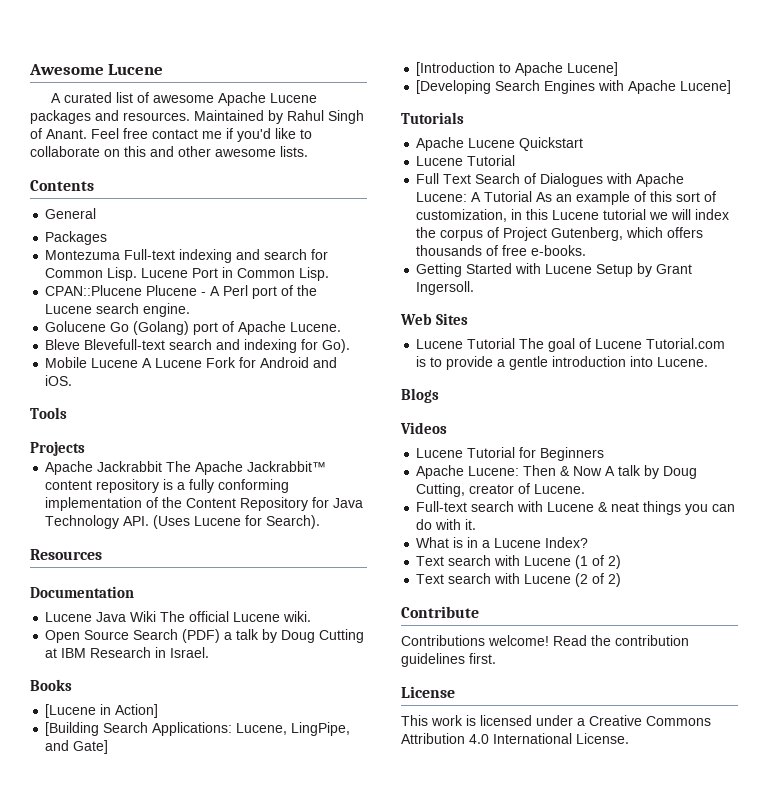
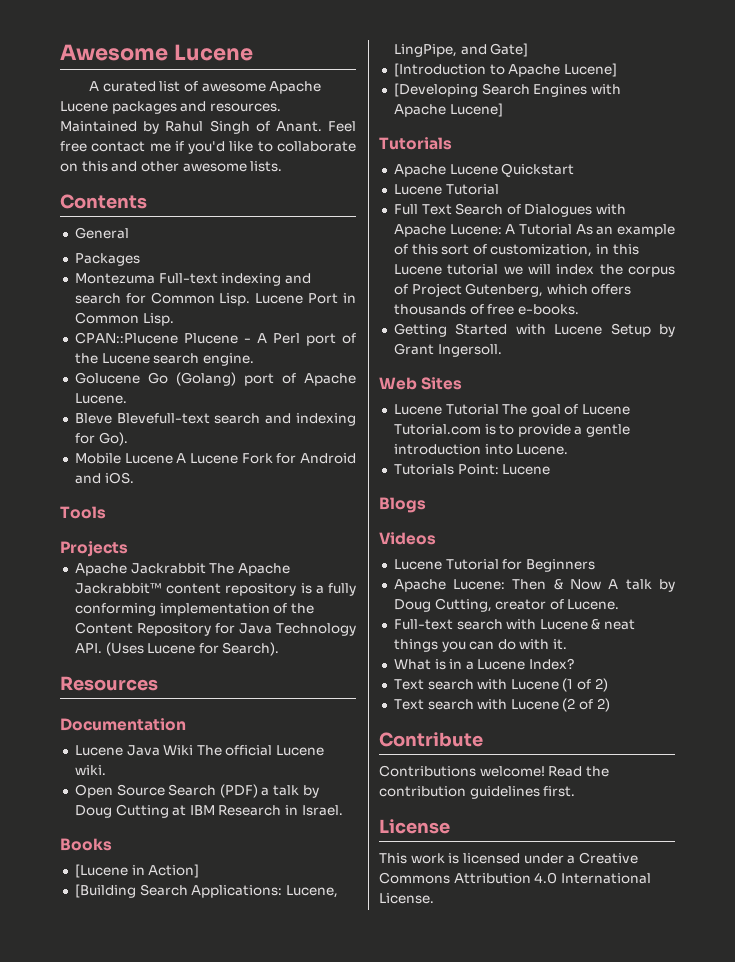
+ Tutorials Point: Lucene

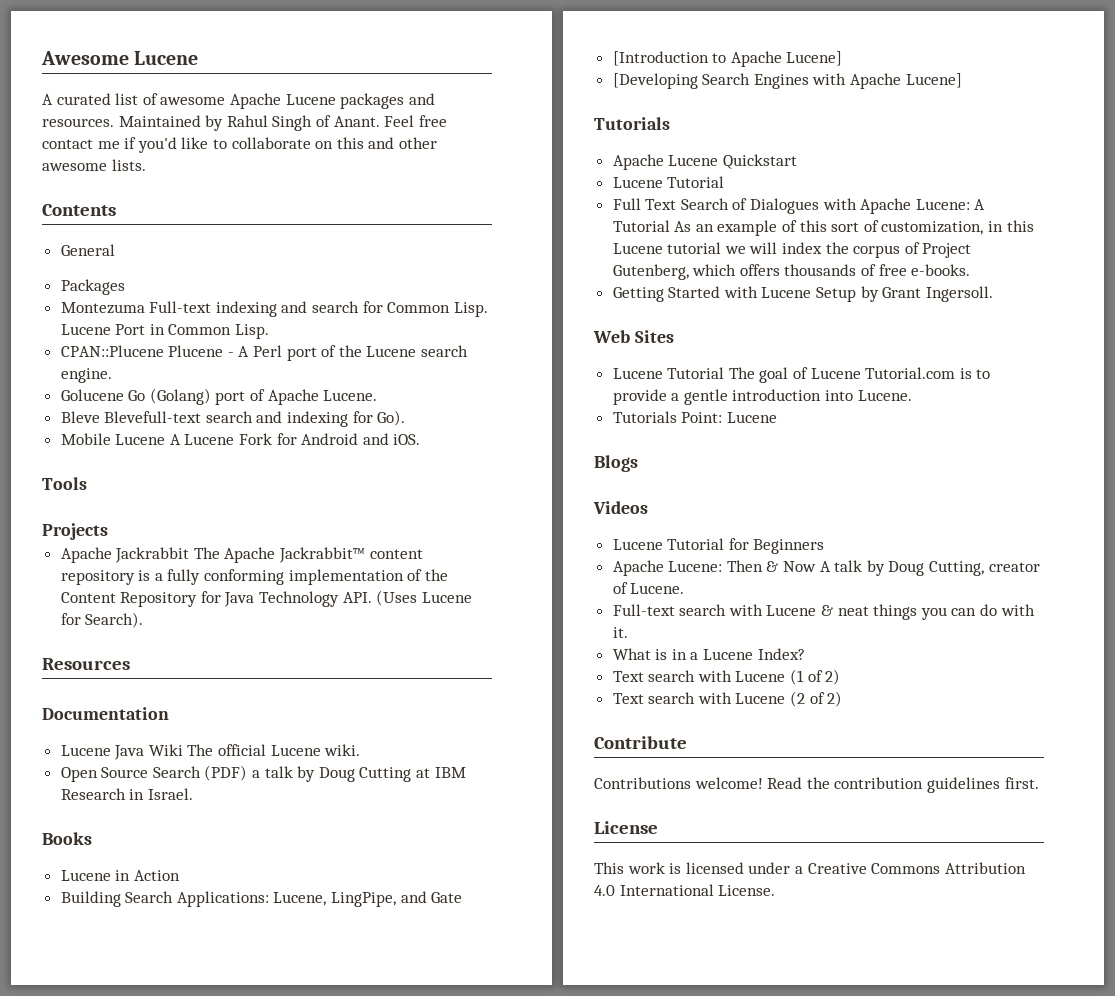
- [Lucene in Action]
- [Building Search Applications: Lucene, LingPipe, and Gate]
+ Lucene in Action
+ Building Search Applications: Lucene, LingPipe, and Gate

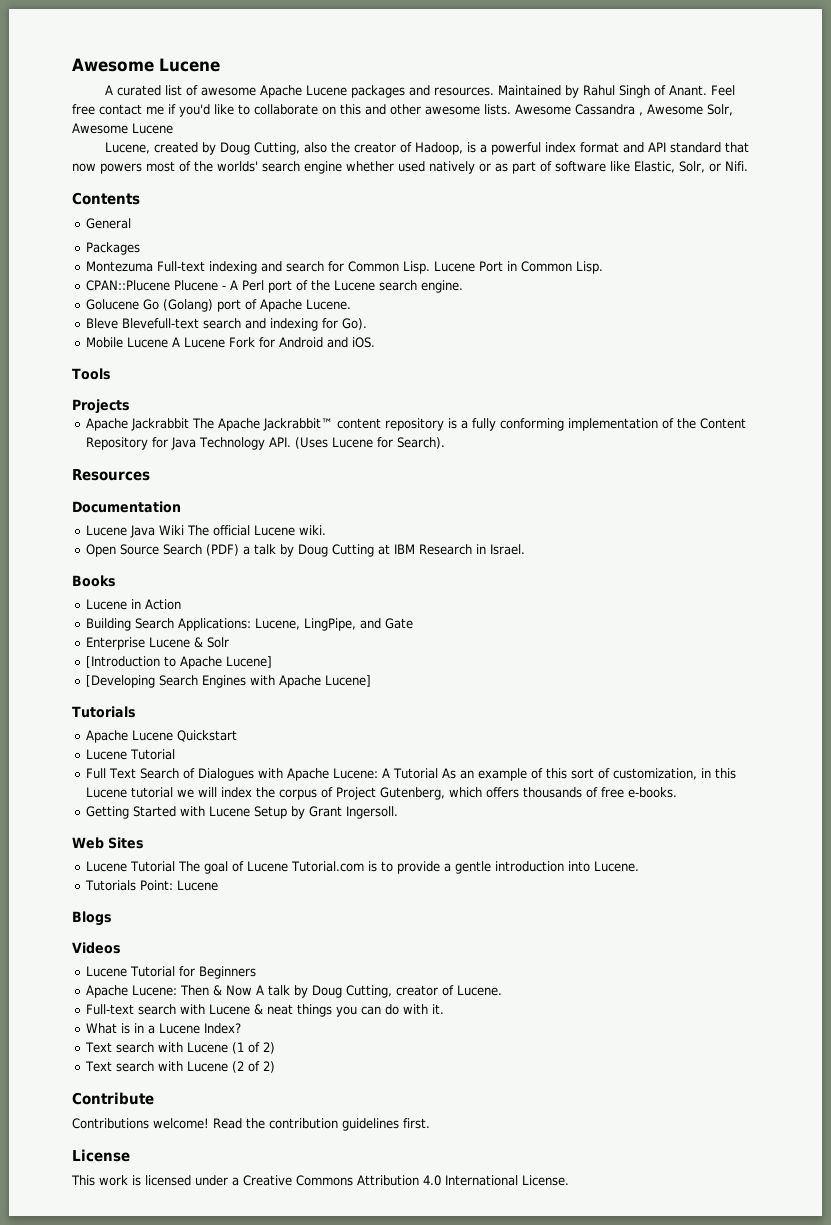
+ Awesome Cassandra , Awesome Solr, Awesome Lucene
+ Lucene, created by Doug Cutting, also the creator of Hadoop, is a powerful index format and API standard that now powers most of the worlds' search engine whether used natively or as part of software like Elastic, Solr, or Nifi.
+ Enterprise Lucene & Solr

